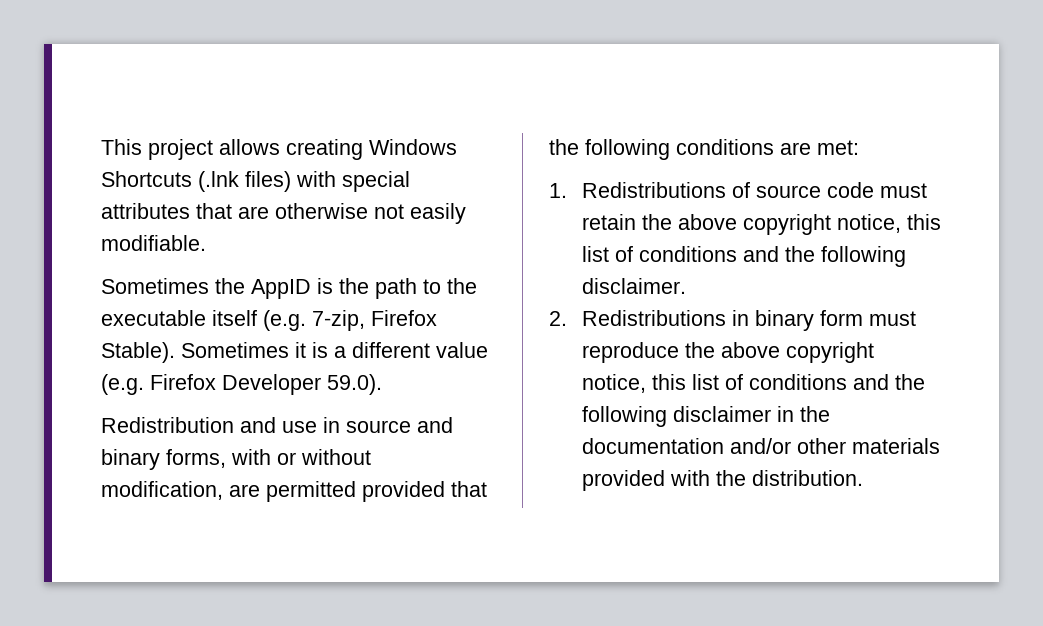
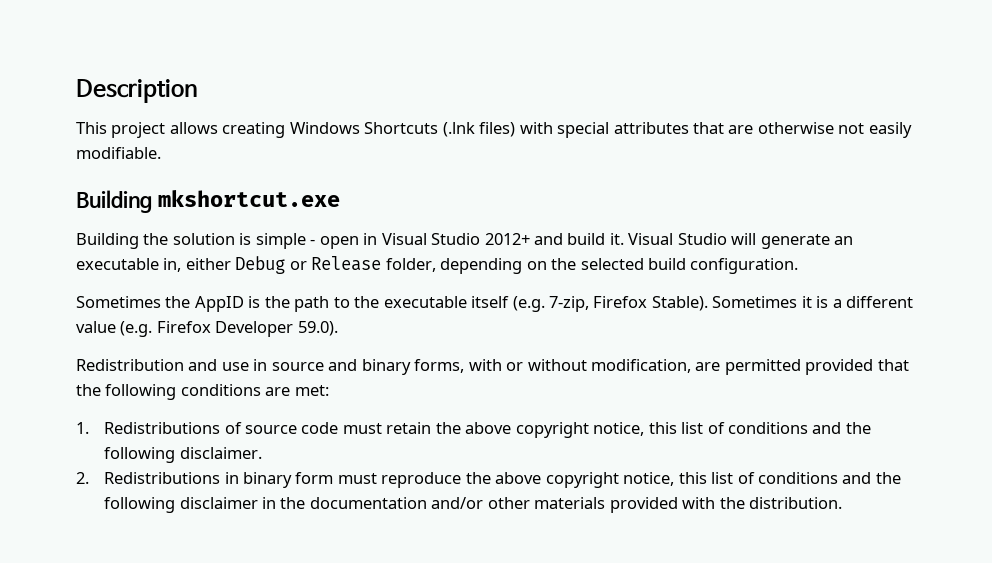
+ Description
+ Building mkshortcut.exe
+ Building the solution is simple - open in Visual Studio 2012+ and build it. Visual Studio will generate an executable in, either Debug or Release folder, depending on the selected build configuration.

